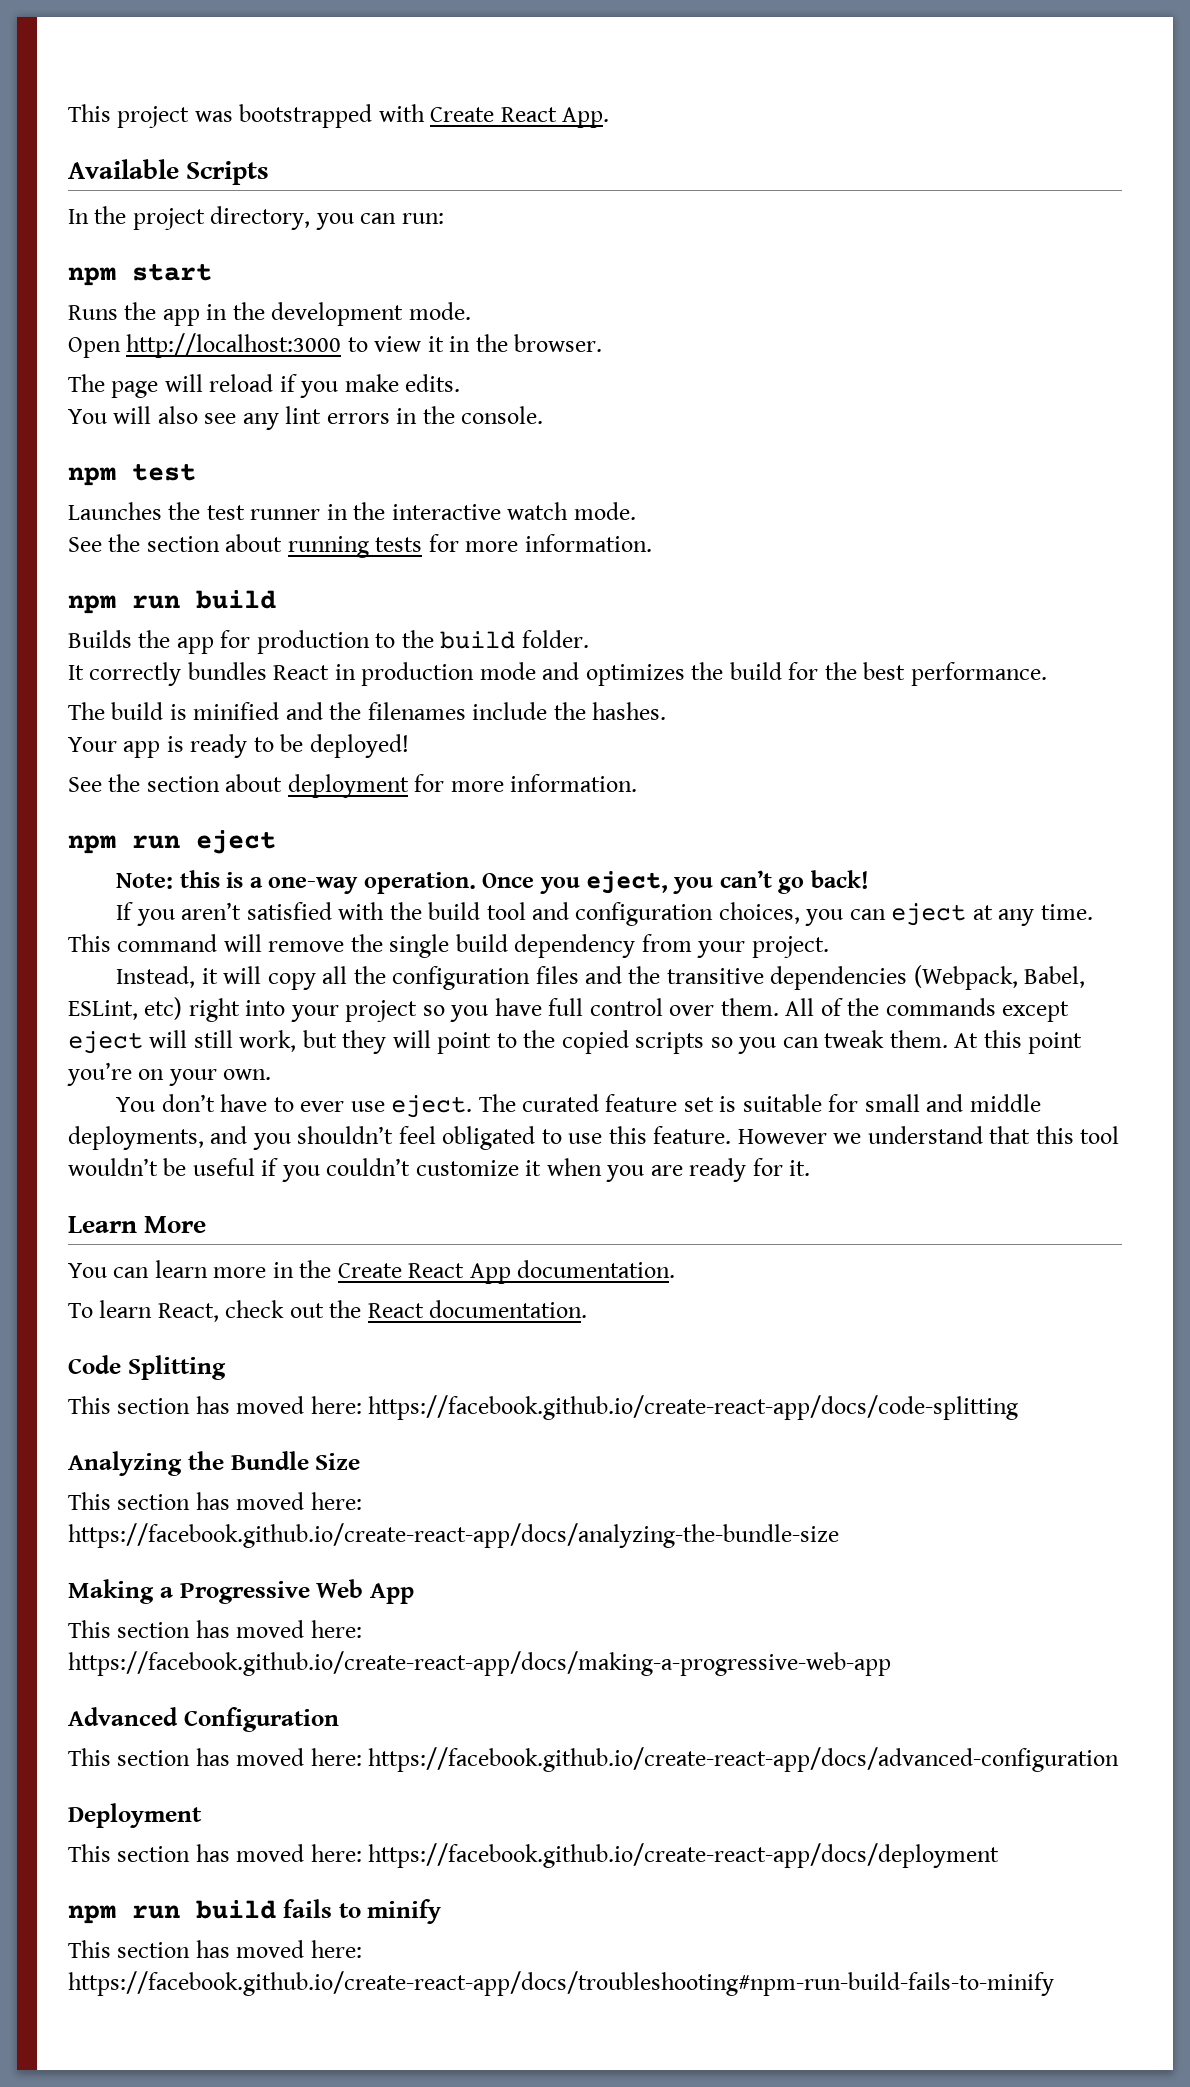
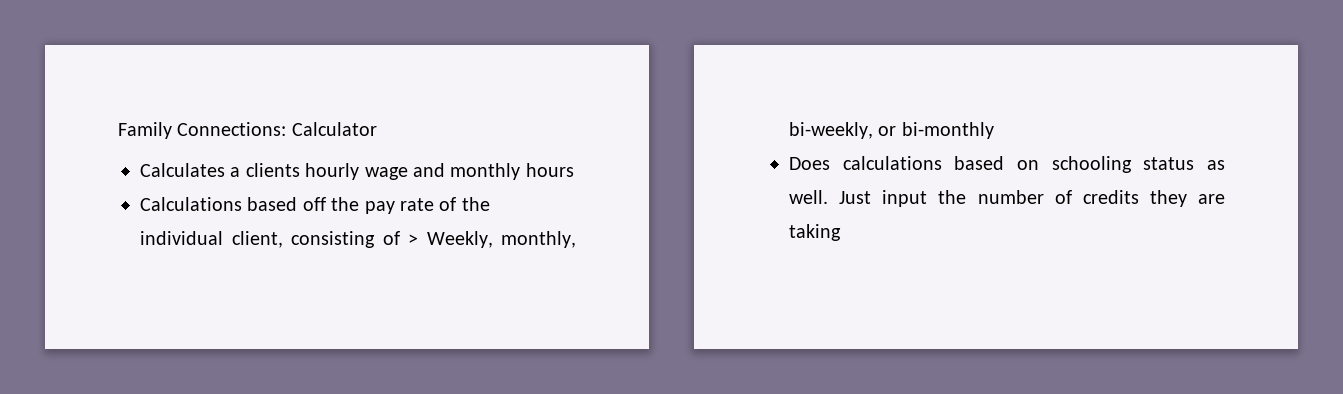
- This project was bootstrapped with Create React App.
- Available Scripts
- In the project directory, you can run:
- npm start
- Runs the app in the development mode.
- Open http://localhost:3000 to view it in the browser.
- The page will reload if you make edits.
- You will also see any lint errors in the console.
- npm test
- Launches the test runner in the interactive watch mode.
- See the section about running tests for more information.
- npm run build
- Builds the app for production to the build folder.
- It correctly bundles React in production mode and optimizes the build for the best performance.
- The build is minified and the filenames include the hashes.
- Your app is ready to be deployed!
- See the section about deployment for more information.
- npm run eject
- Note: this is a one-way operation. Once you eject, you can’t go back!
- If you aren’t satisfied with the build tool and configuration choices, you can eject at any time. This command will remove the single build dependency from your project.
- Instead, it will copy all the configuration files and the transitive dependencies (Webpack, Babel, ESLint, etc) right into your project so you have full control over them. All of the commands except eject will still work, but they will point to the copied scripts so you can tweak them. At this point you’re on your own.
- You don’t have to ever use eject. The curated feature set is suitable for small and middle deployments, and you shouldn’t feel obligated to use this feature. However we understand that this tool wouldn’t be useful if you couldn’t customize it when you are ready for it.
- Learn More
- You can learn more in the Create React App documentation.
- To learn React, check out the React documentation.
- Code Splitting
- This section has moved here: https://facebook.github.io/create-react-app/docs/code-splitting
- Analyzing the Bundle Size
- This section has moved here: https://facebook.github.io/create-react-app/docs/analyzing-the-bundle-size
- Making a Progressive Web App
- This section has moved here: https://facebook.github.io/create-react-app/docs/making-a-progressive-web-app
- Advanced Configuration
- This section has moved here: https://facebook.github.io/create-react-app/docs/advanced-configuration
- Deployment
- This section has moved here: https://facebook.github.io/create-react-app/docs/deployment
- npm run build fails to minify
- This section has moved here: https://facebook.github.io/create-react-app/docs/troubleshooting#npm-run-build-fails-to-minify
+ Family Connections: Calculator
+ Calculates a clients hourly wage and monthly hours
+ Calculations based off the pay rate of the individual client, consisting of > Weekly, monthly, bi-weekly, or bi-monthly
+ Does calculations based on schooling status as well. Just input the number of credits they are taking

